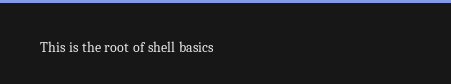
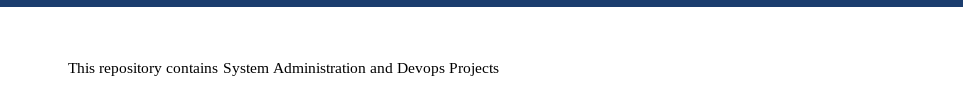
- This is the root of shell basics
+ This repository contains System Administration and Devops Projects

